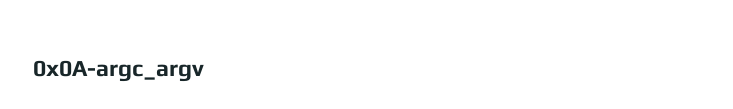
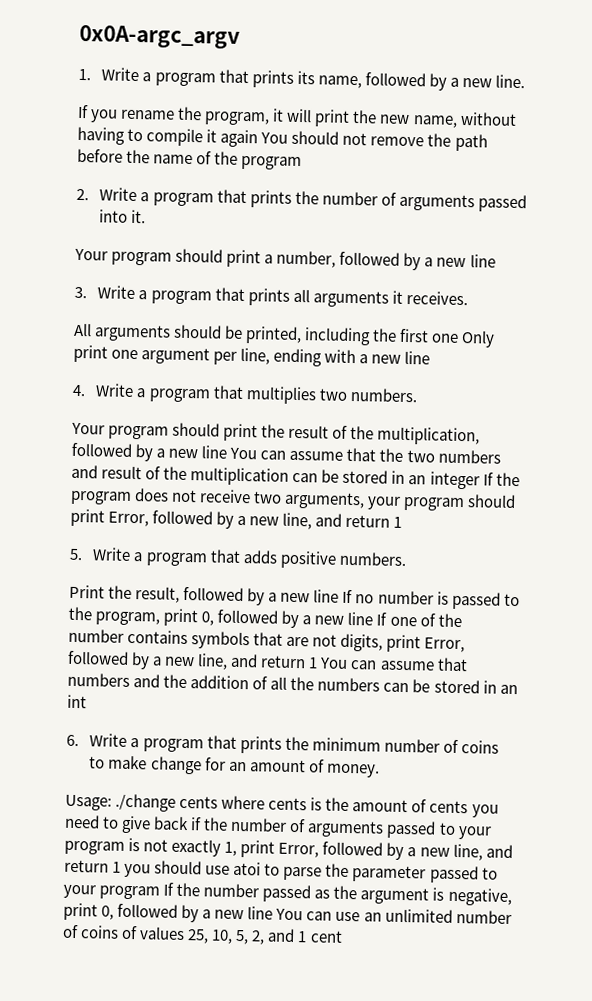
+ 1. Write a program that prints its name, followed by a new line.
+ If you rename the program, it will print the new name, without having to compile it again You should not remove the path before the name of the program
+ 2. Write a program that prints the number of arguments passed into it.
+ Your program should print a number, followed by a new line
+ 3. Write a program that prints all arguments it receives.
+ All arguments should be printed, including the first one Only print one argument per line, ending with a new line
+ 4. Write a program that multiplies two numbers.
+ Your program should print the result of the multiplication, followed by a new line You can assume that the two numbers and result of the multiplication can be stored in an integer If the program does not receive two arguments, your program should print Error, followed by a new line, and return 1
+ 5. Write a program that adds positive numbers.
+ Print the result, followed by a new line If no number is passed to the program, print 0, followed by a new line If one of the number contains symbols that are not digits, print Error, followed by a new line, and return 1 You can assume that numbers and the addition of all the numbers can be stored in an int
+ 6. Write a program that prints the minimum number of coins to make change for an amount of money.
+ Usage: ./change cents where cents is the amount of cents you need to give back if the number of arguments passed to your program is not exactly 1, print Error, followed by a new line, and return 1 you should use atoi to parse the parameter passed to your program If the number passed as the argument is negative, print 0, followed by a new line You can use an unlimited number of coins of values 25, 10, 5, 2, and 1 cent

